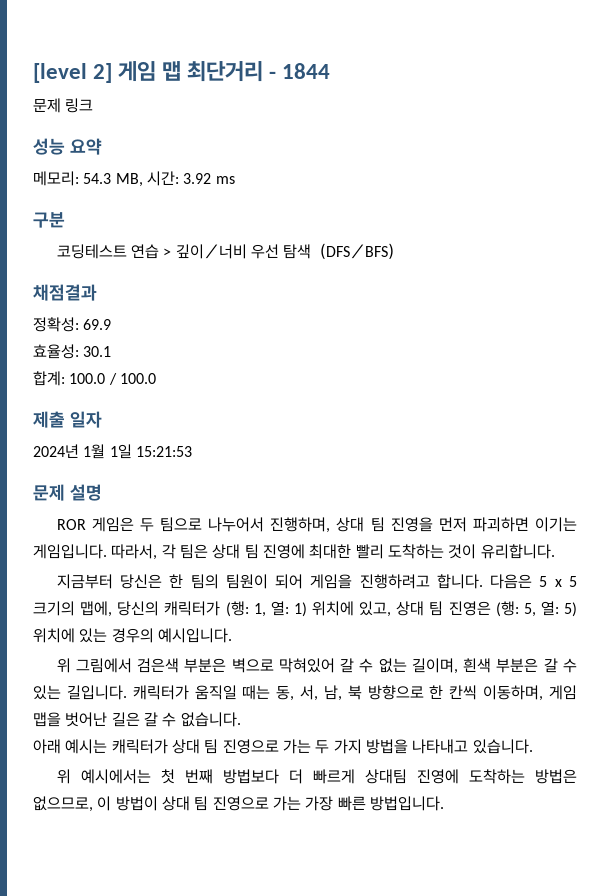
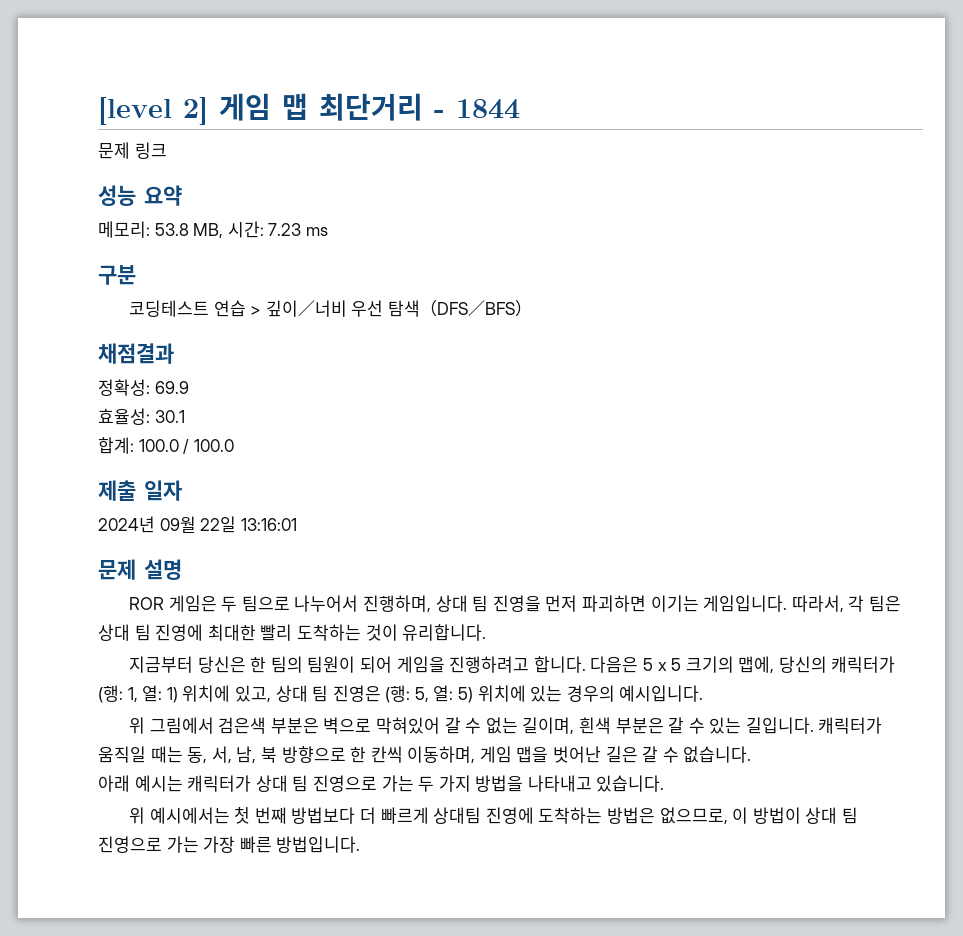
- 메모리: 54.3 MB, 시간: 3.92 ms
+ 메모리: 53.8 MB, 시간: 7.23 ms
- 2024년 1월 1일 15:21:53
+ 2024년 09월 22일 13:16:01

